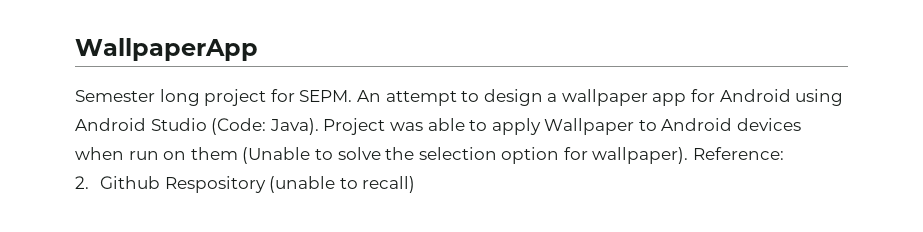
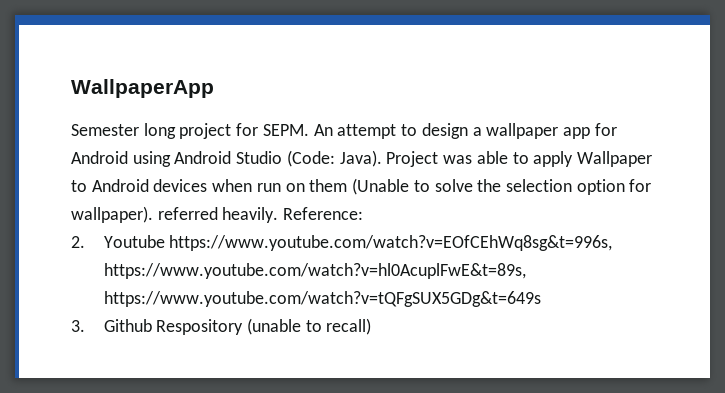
- Project was able to apply Wallpaper to Android devices when run on them (Unable to solve the selection option for wallpaper).
+ Project was able to apply Wallpaper to Android devices when run on them (Unable to solve the selection option for wallpaper). referred heavily.
- 2. Github Respository (unable to recall)
+ 2. Youtube https://www.youtube.com/watch?v=EOfCEhWq8sg&t=996s, https://www.youtube.com/watch?v=hl0AcuplFwE&t=89s, https://www.youtube.com/watch?v=tQFgSUX5GDg&t=649s
+ 3. Github Respository (unable to recall)

